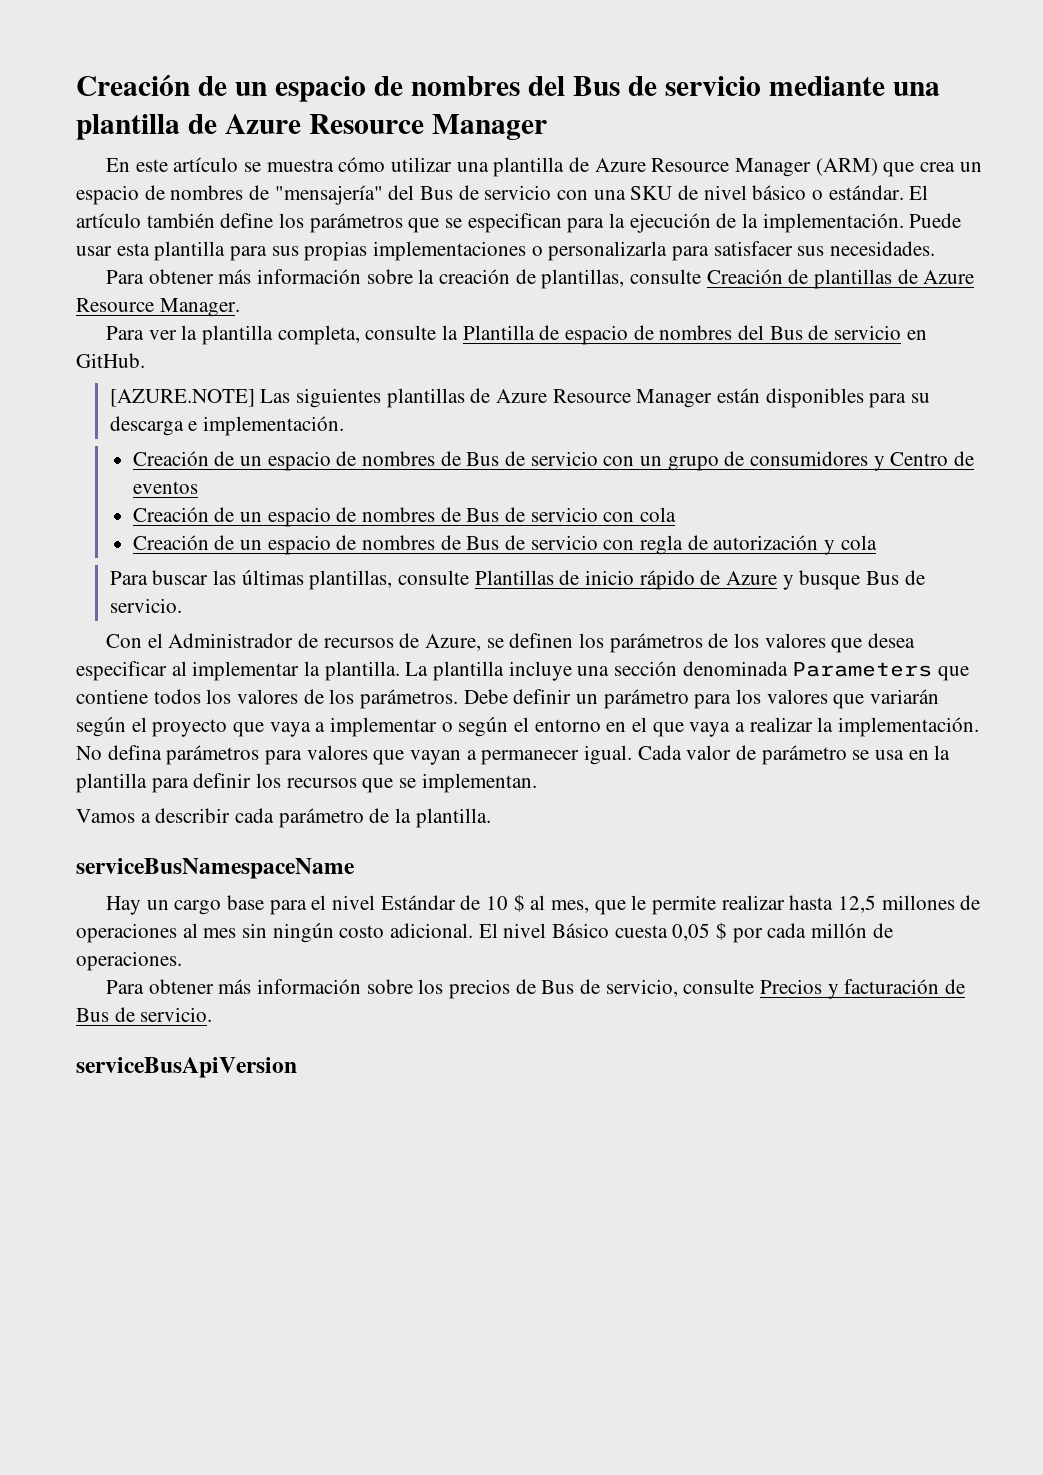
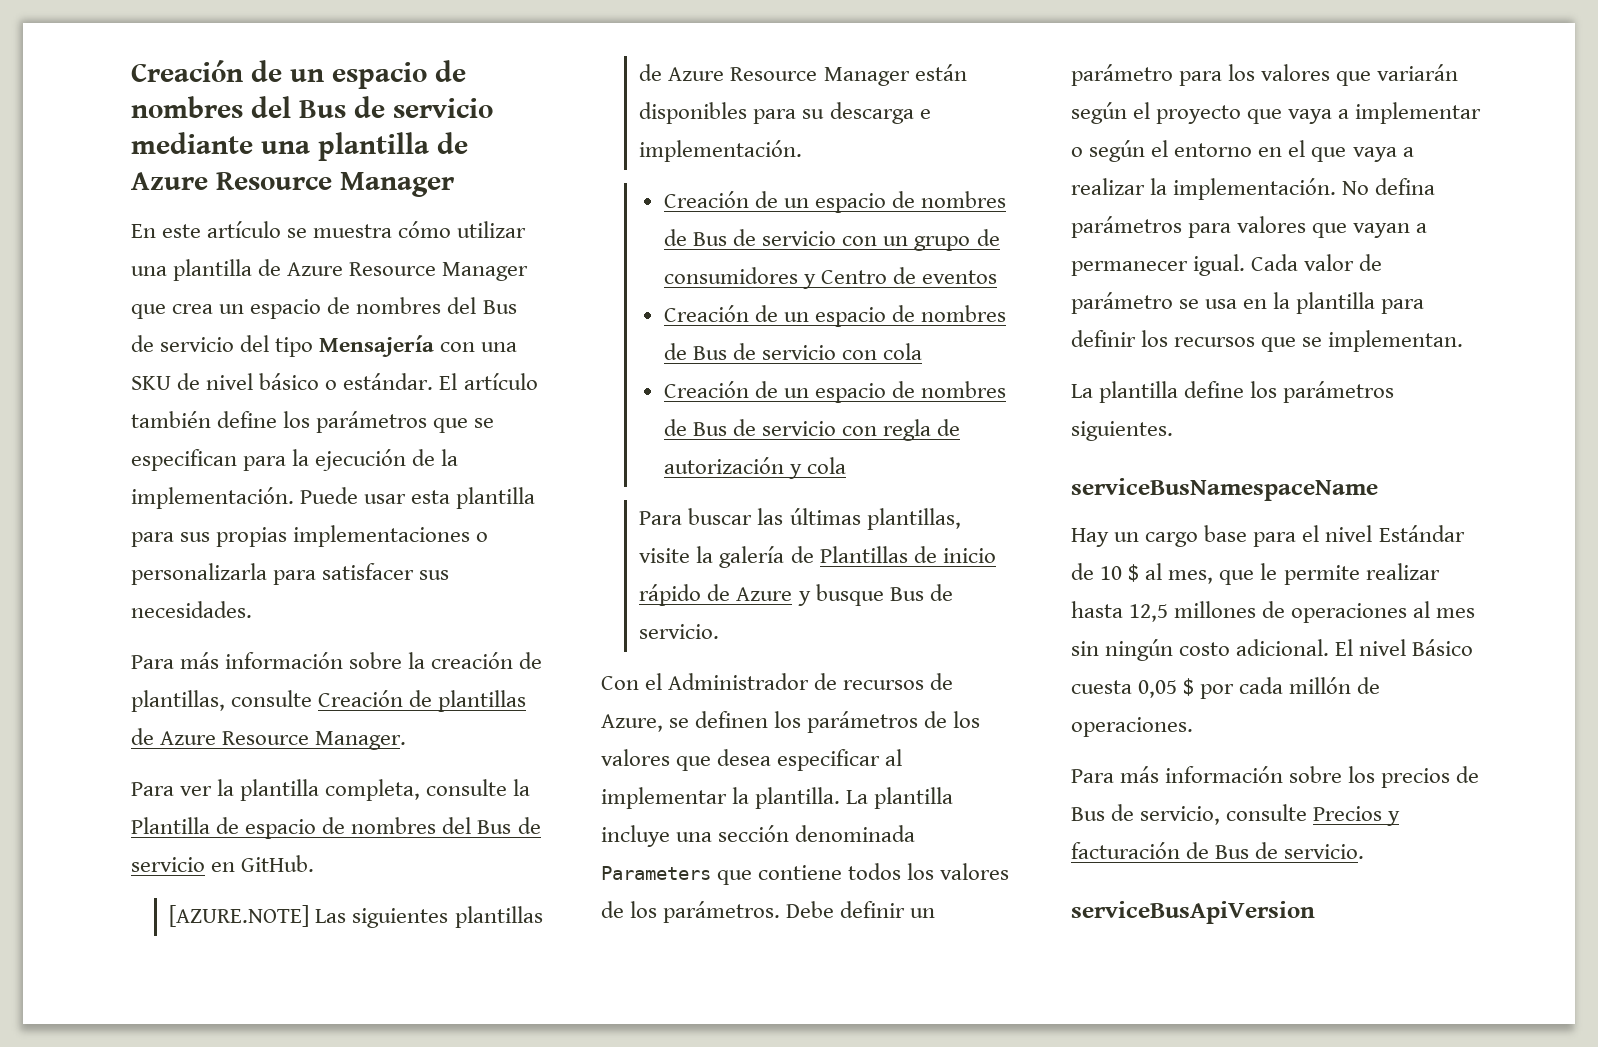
- En este artículo se muestra cómo utilizar una plantilla de Azure Resource Manager (ARM) que crea un espacio de nombres de "mensajería" del Bus de servicio con una SKU de nivel básico o estándar.
+ En este artículo se muestra cómo utilizar una plantilla de Azure Resource Manager que crea un espacio de nombres del Bus de servicio del tipo Mensajería con una SKU de nivel básico o estándar.
- Para obtener más información sobre la creación de plantillas, consulte Creación de plantillas de Azure Resource Manager.
+ Para más información sobre la creación de plantillas, consulte Creación de plantillas de Azure Resource Manager.
- Para buscar las últimas plantillas, consulte Plantillas de inicio rápido de Azure y busque Bus de servicio.
+ Para buscar las últimas plantillas, visite la galería de Plantillas de inicio rápido de Azure y busque Bus de servicio.
- Vamos a describir cada parámetro de la plantilla.
+ La plantilla define los parámetros siguientes.
- Para obtener más información sobre los precios de Bus de servicio, consulte Precios y facturación de Bus de servicio.
+ Para más información sobre los precios de Bus de servicio, consulte Precios y facturación de Bus de servicio.

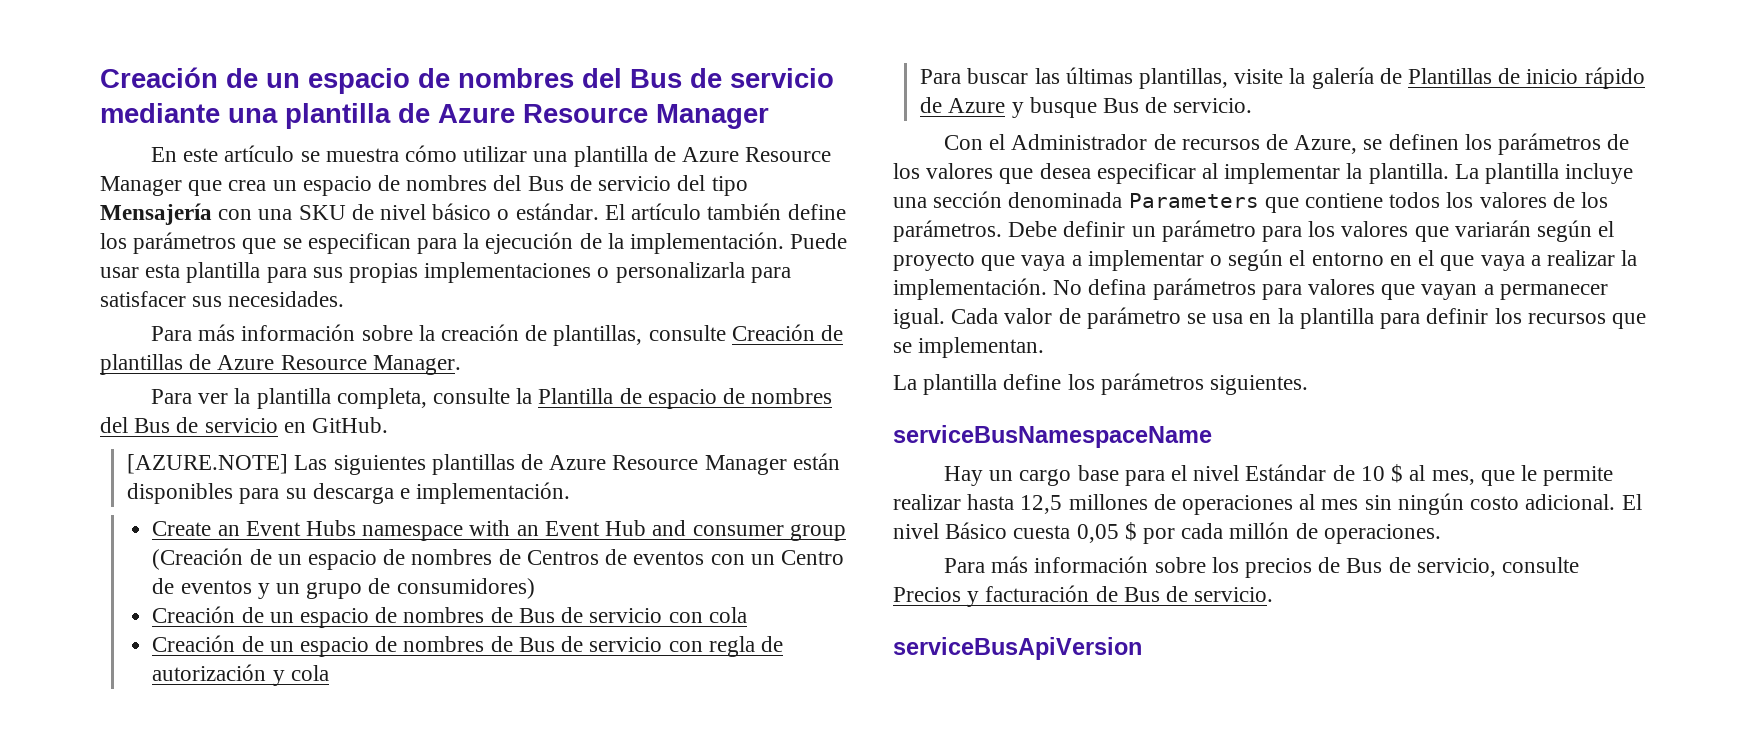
- Creación de un espacio de nombres de Bus de servicio con un grupo de consumidores y Centro de eventos
+ Create an Event Hubs namespace with an Event Hub and consumer group (Creación de un espacio de nombres de Centros de eventos con un Centro de eventos y un grupo de consumidores)

